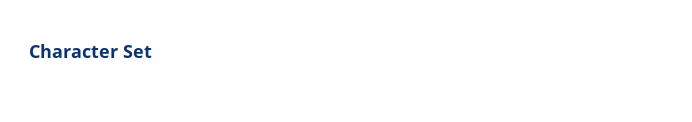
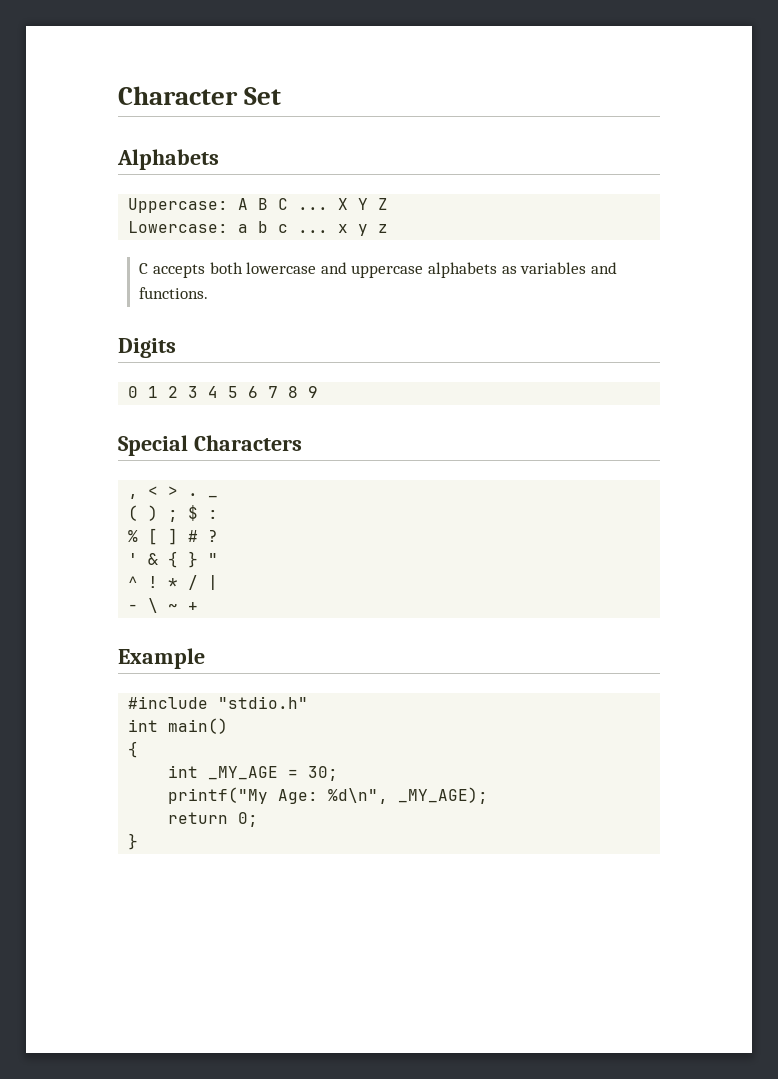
+ Alphabets
+ Uppercase: A B C ... X Y Z
+ Lowercase: a b c ... x y z
+ C accepts both lowercase and uppercase alphabets as variables and functions.
+ Digits
+ 0 1 2 3 4 5 6 7 8 9
+ Special Characters
+ , < > . _
+ ( ) ; $ :
+ % [ ] # ?
+ ' & { } "
+ ^ ! * / |
+ - \ ~ +
+ Example
+ #include "stdio.h"
+ int main()
+ {
+ int _MY_AGE = 30;
+ printf("My Age: %d\n", _MY_AGE);
+ return 0;
+ }

